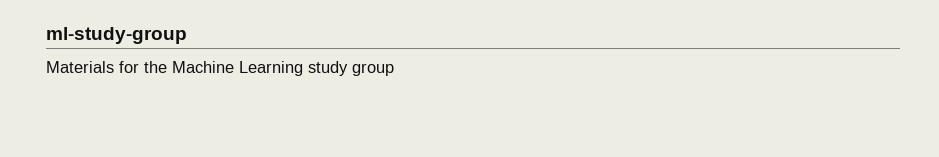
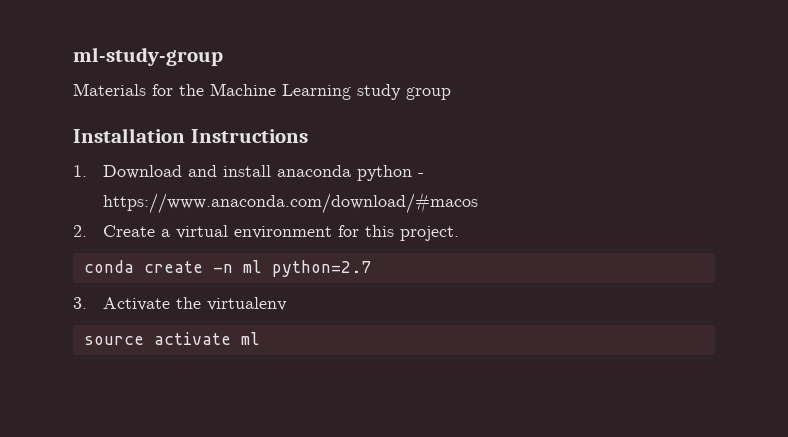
+ Installation Instructions
+ 1. Download and install anaconda python - https://www.anaconda.com/download/#macos
+ 2. Create a virtual environment for this project.
+ conda create -n ml python=2.7
+ 3. Activate the virtualenv
+ source activate ml

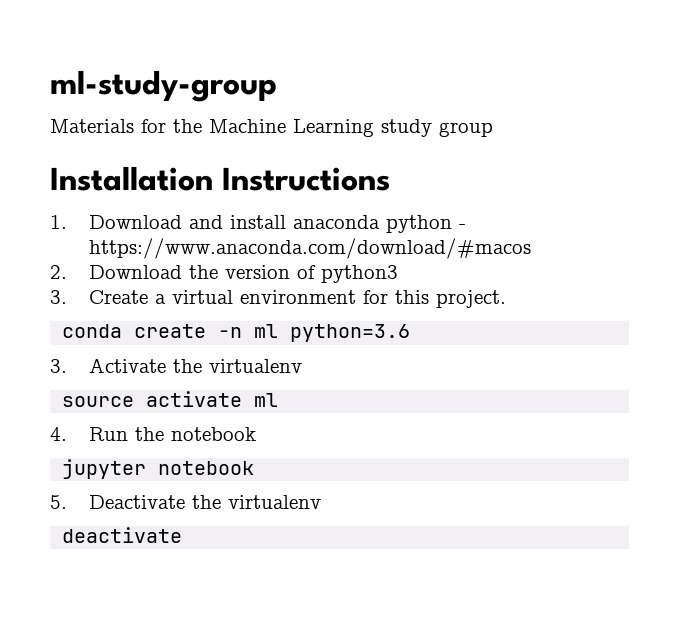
- 2. Create a virtual environment for this project.
+ 2. Download the version of python3
+ 3. Create a virtual environment for this project.
- conda create -n ml python=2.7
+ conda create -n ml python=3.6
+ 4. Run the notebook
+ jupyter notebook
+ 5. Deactivate the virtualenv
+ deactivate

